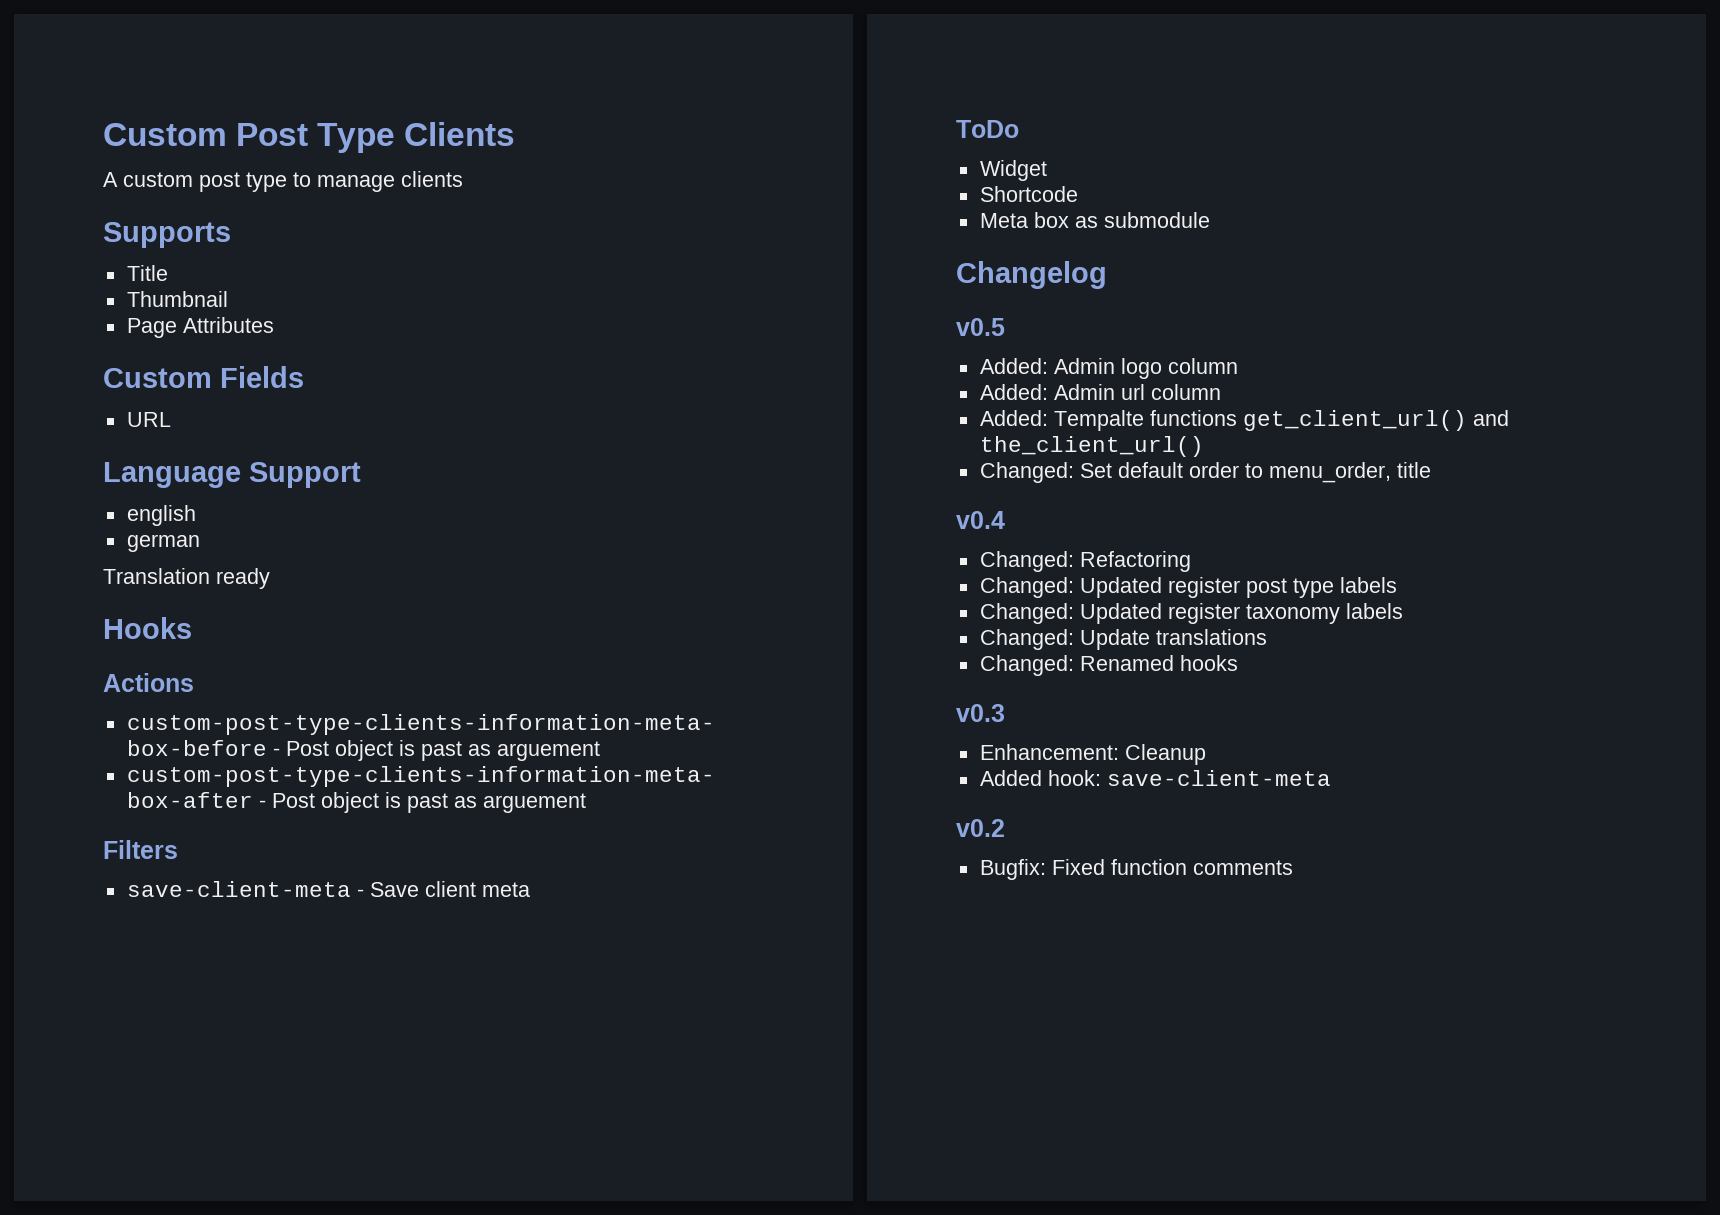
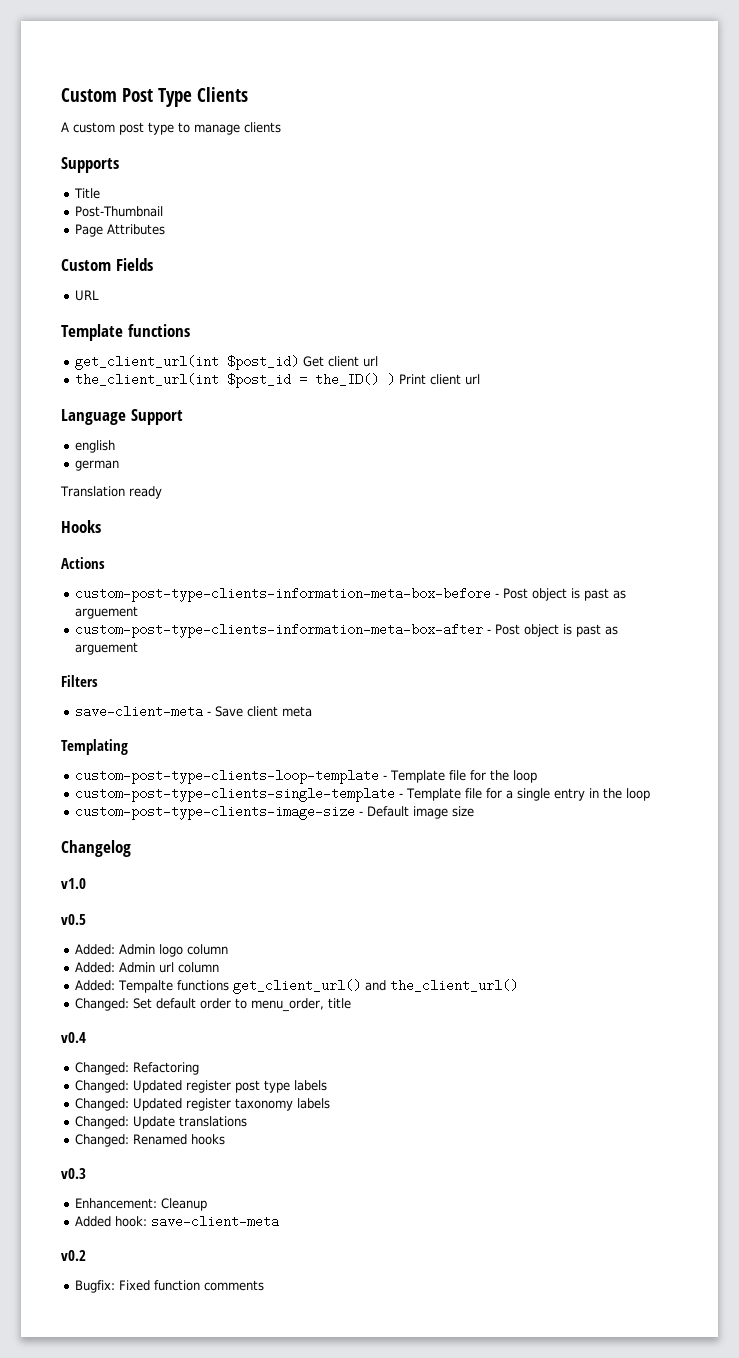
- Thumbnail
+ Post-Thumbnail
+ Template functions
+ get_client_url(int $post_id) Get client url
+ the_client_url(int $post_id = the_ID() ) Print client url
- ToDo
- Widget
- Shortcode
- Meta box as submodule
+ Templating
+ custom-post-type-clients-loop-template - Template file for the loop
+ custom-post-type-clients-single-template - Template file for a single entry in the loop
+ custom-post-type-clients-image-size - Default image size
+ v1.0

